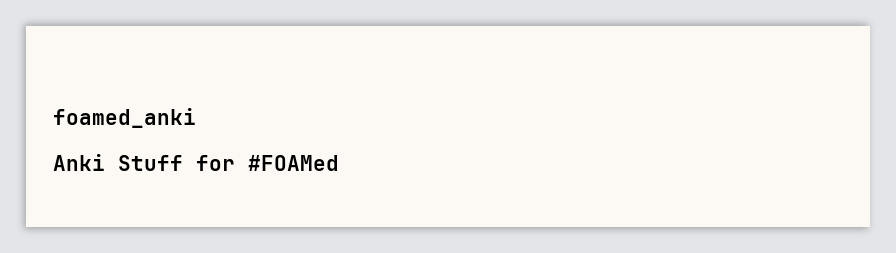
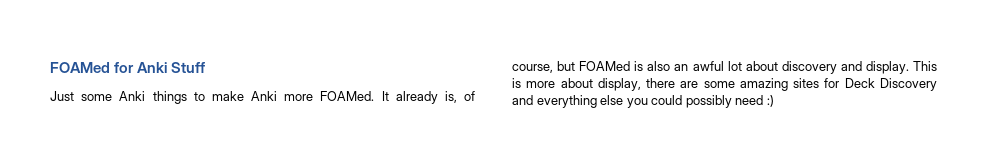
- foamed_anki
- Anki Stuff for #FOAMed
+ FOAMed for Anki Stuff
+ Just some Anki things to make Anki more FOAMed. It already is, of course, but FOAMed is also an awful lot about discovery and display. This is more about display, there are some amazing sites for Deck Discovery and everything else you could possibly need :)

